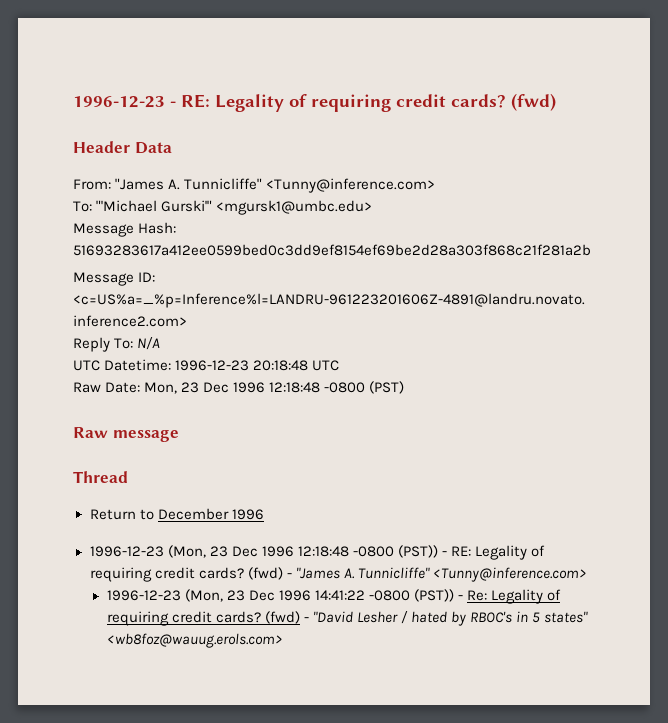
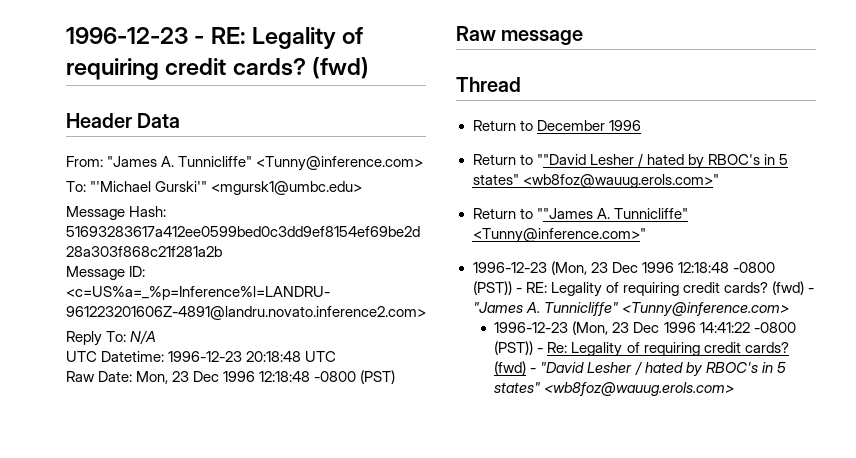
+ Return to ""David Lesher / hated by RBOC's in 5 states" <wb8foz@wauug.erols.com>"
+ Return to ""James A. Tunnicliffe" <Tunny@inference.com>"

